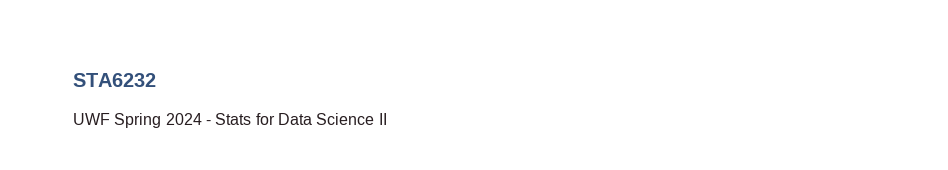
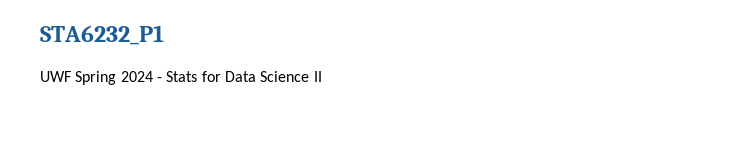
- STA6232
+ STA6232_P1

